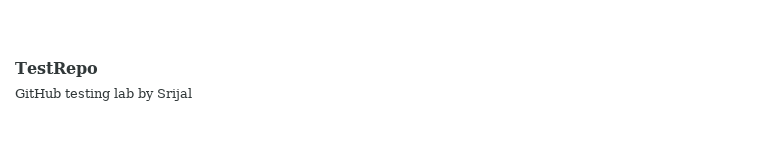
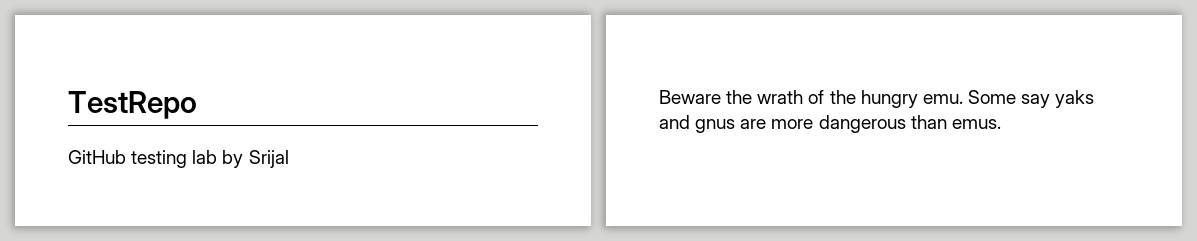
+ Beware the wrath of the hungry emu. Some say yaks and gnus are more dangerous than emus.

